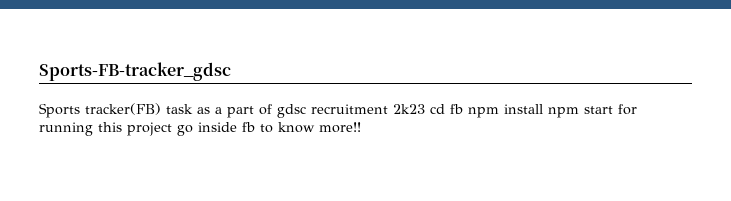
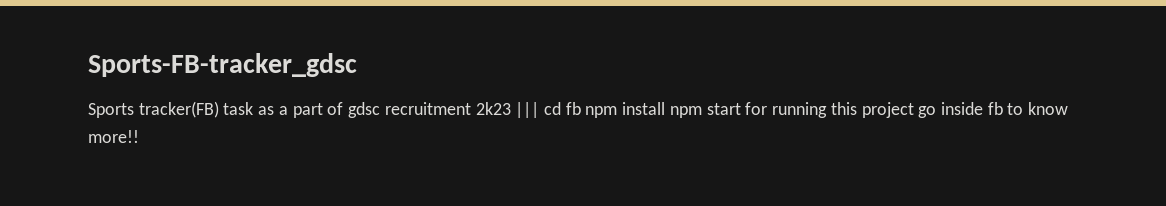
- Sports tracker(FB) task as a part of gdsc recruitment 2k23 cd fb npm install npm start for running this project go inside fb to know more!!
+ Sports tracker(FB) task as a part of gdsc recruitment 2k23 ||| cd fb npm install npm start for running this project go inside fb to know more!!

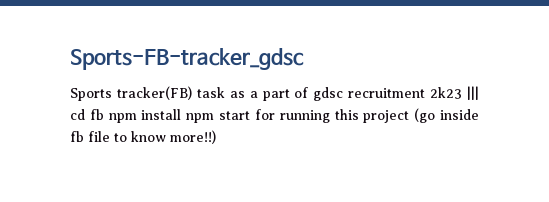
- Sports tracker(FB) task as a part of gdsc recruitment 2k23 ||| cd fb npm install npm start for running this project go inside fb to know more!!
+ Sports tracker(FB) task as a part of gdsc recruitment 2k23 ||| cd fb npm install npm start for running this project (go inside fb file to know more!!)

